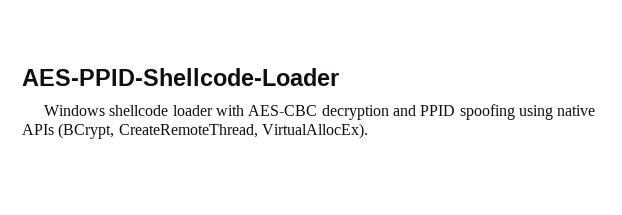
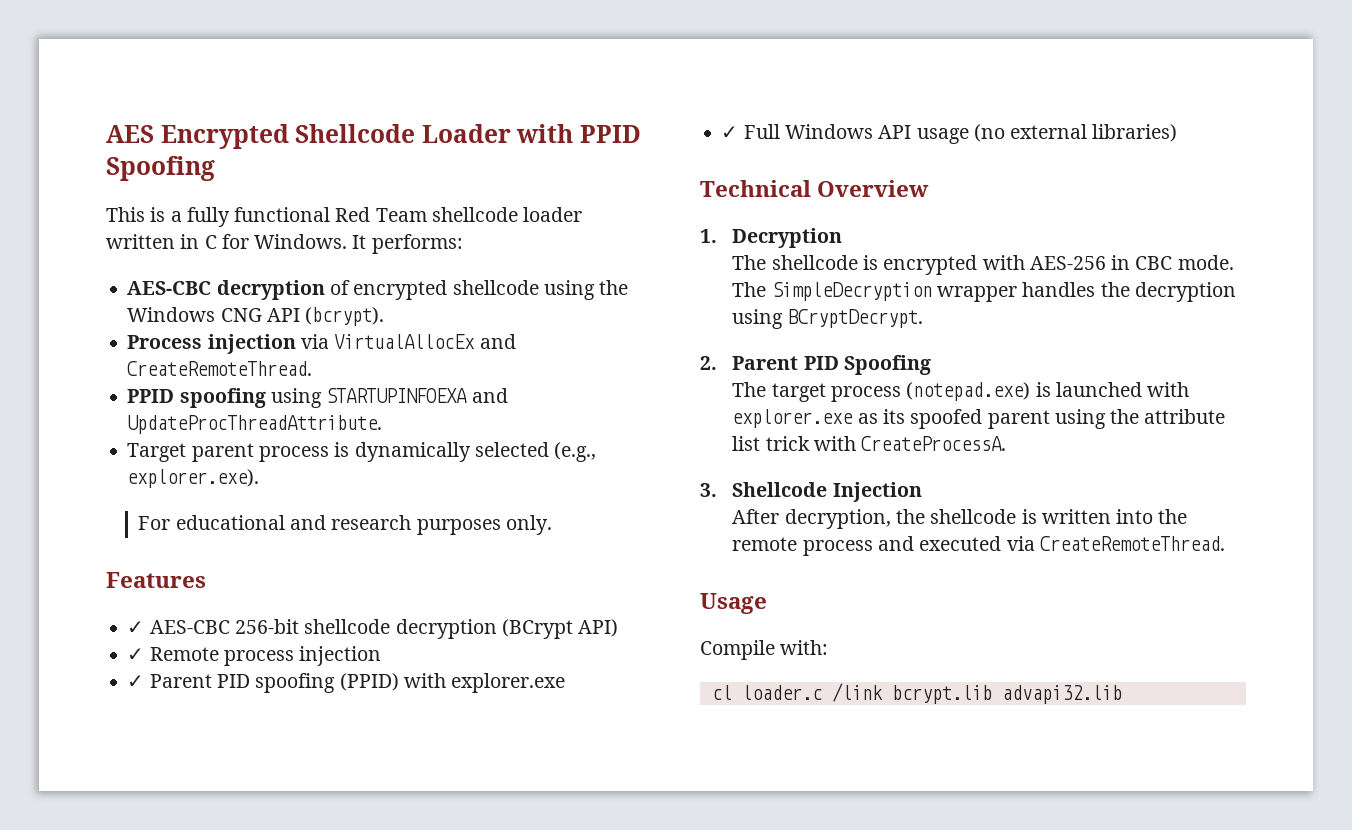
- AES-PPID-Shellcode-Loader
- Windows shellcode loader with AES-CBC decryption and PPID spoofing using native APIs (BCrypt, CreateRemoteThread, VirtualAllocEx).
+ AES Encrypted Shellcode Loader with PPID Spoofing
+ This is a fully functional Red Team shellcode loader written in C for Windows. It performs:
+ AES-CBC decryption of encrypted shellcode using the Windows CNG API (bcrypt).
+ Process injection via VirtualAllocEx and CreateRemoteThread.
+ PPID spoofing using STARTUPINFOEXA and UpdateProcThreadAttribute.
+ Target parent process is dynamically selected (e.g., explorer.exe).
+ For educational and research purposes only.
+ Features
+ ✓ AES-CBC 256-bit shellcode decryption (BCrypt API)
+ ✓ Remote process injection
+ ✓ Parent PID spoofing (PPID) with explorer.exe
+ ✓ Full Windows API usage (no external libraries)
+ Technical Overview
+ 1. Decryption
+ The shellcode is encrypted with AES-256 in CBC mode. The SimpleDecryption wrapper handles the decryption using BCryptDecrypt.
+ 2. Parent PID Spoofing
+ The target process (notepad.exe) is launched with explorer.exe as its spoofed parent using the attribute list trick with CreateProcessA.
+ 3. Shellcode Injection
+ After decryption, the shellcode is written into the remote process and executed via CreateRemoteThread.
+ Usage
+ Compile with:
+ cl loader.c /link bcrypt.lib advapi32.lib

